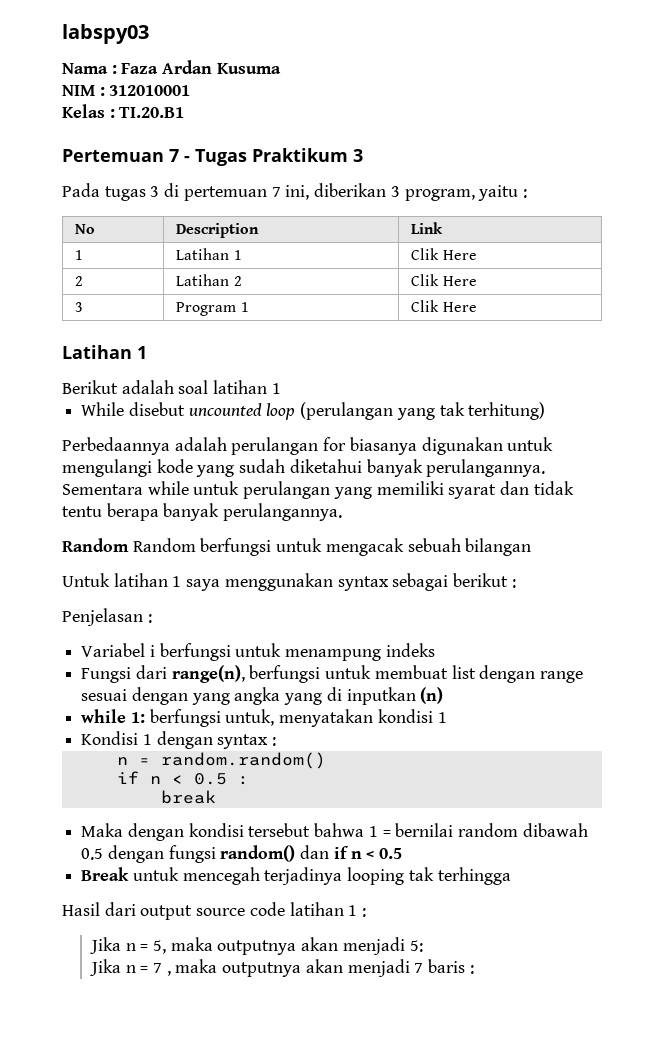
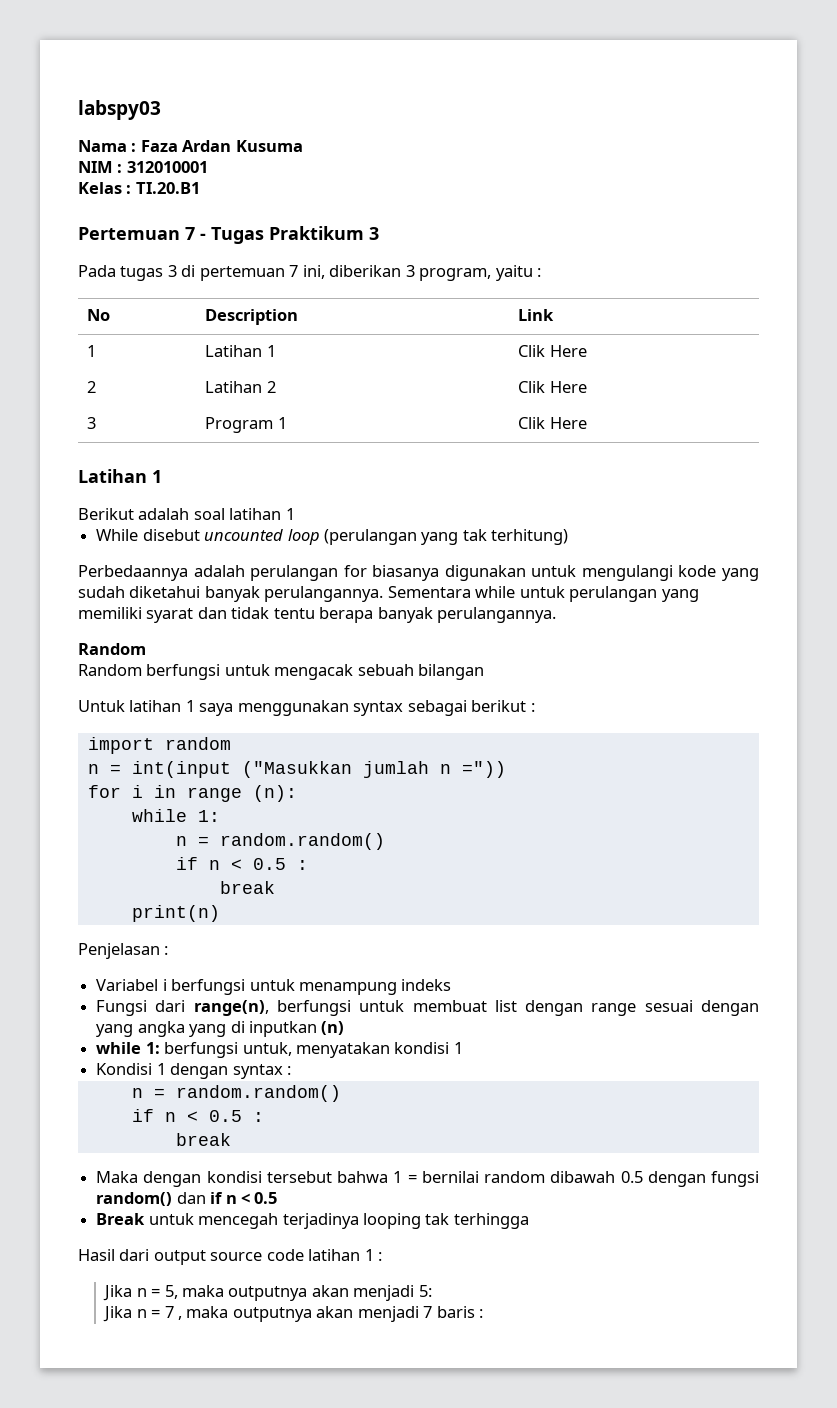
  Sementara while untuk perulangan yang memiliki syarat dan tidak tentu berapa banyak perulangannya.
- Random Random berfungsi untuk mengacak sebuah bilangan
+ Random
+ Random berfungsi untuk mengacak sebuah bilangan
+ import random
+ n = int(input ("Masukkan jumlah n ="))
+ for i in range (n):
+ while 1:
+ n = random.random()
+ if n < 0.5 :
+ break
+ print(n)

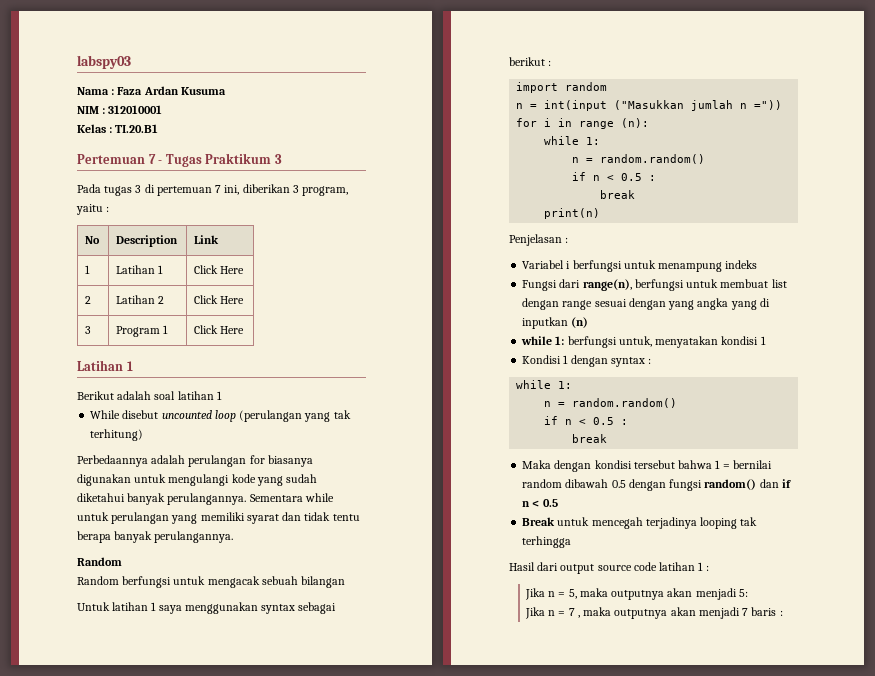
- 1 | Latihan 1 | Clik Here
+ 1 | Latihan 1 | Click Here
- 2 | Latihan 2 | Clik Here
+ 2 | Latihan 2 | Click Here
- 3 | Program 1 | Clik Here
+ 3 | Program 1 | Click Here
  Kondisi 1 dengan syntax :
+ while 1:

